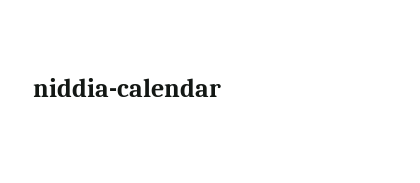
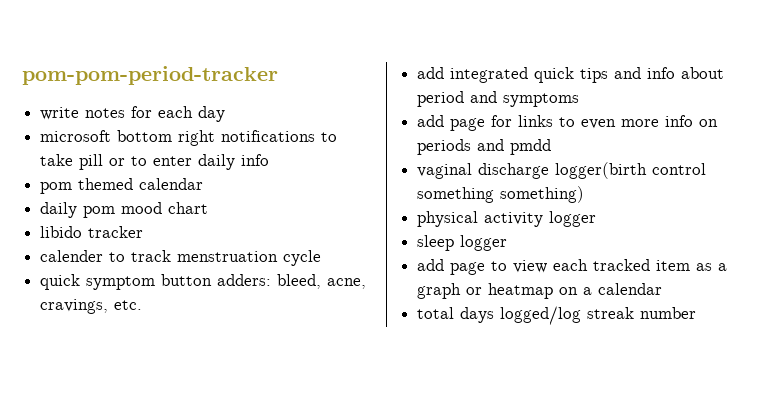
- niddia-calendar
+ pom-pom-period-tracker
+ write notes for each day
+ microsoft bottom right notifications to take pill or to enter daily info
+ pom themed calendar
+ daily pom mood chart
+ libido tracker
+ calender to track menstruation cycle
+ quick symptom button adders: bleed, acne, cravings, etc.
+ add integrated quick tips and info about period and symptoms
+ add page for links to even more info on periods and pmdd
+ vaginal discharge logger(birth control something something)
+ physical activity logger
+ sleep logger
+ add page to view each tracked item as a graph or heatmap on a calendar
+ total days logged/log streak number

